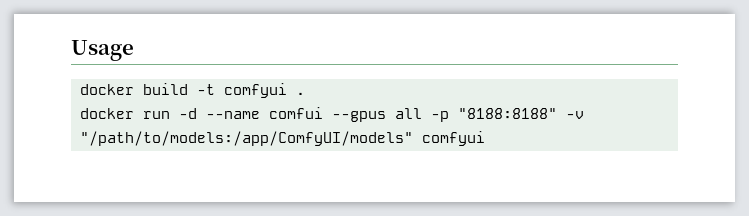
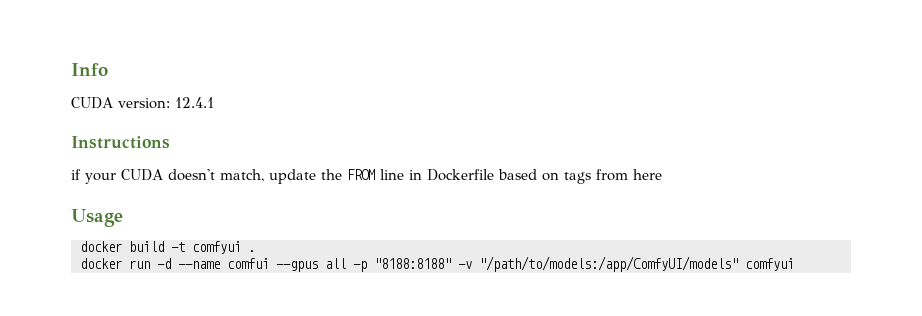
+ Info
+ CUDA version: 12.4.1
+ Instructions
+ if your CUDA doesn't match, update the FROM line in Dockerfile based on tags from here

